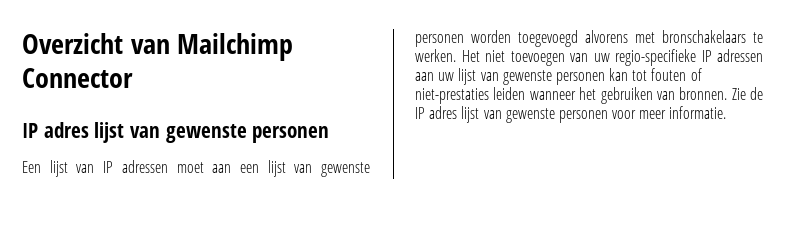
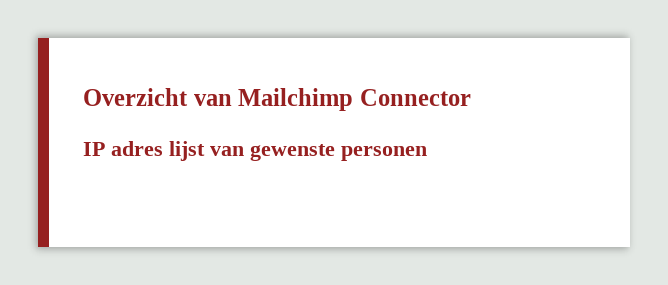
- Een lijst van IP adressen moet aan een lijst van gewenste personen worden toegevoegd alvorens met bronschakelaars te werken. Het niet toevoegen van uw regio-specifieke IP adressen aan uw lijst van gewenste personen kan tot fouten of niet-prestaties leiden wanneer het gebruiken van bronnen. Zie de IP adres lijst van gewenste personen voor meer informatie.

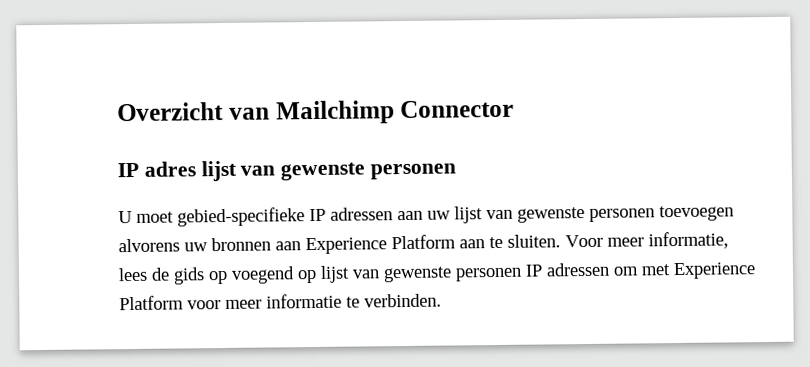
+ U moet gebied-specifieke IP adressen aan uw lijst van gewenste personen toevoegen alvorens uw bronnen aan Experience Platform aan te sluiten. Voor meer informatie, lees de gids op voegend op lijst van gewenste personen IP adressen om met Experience Platform voor meer informatie te verbinden.

